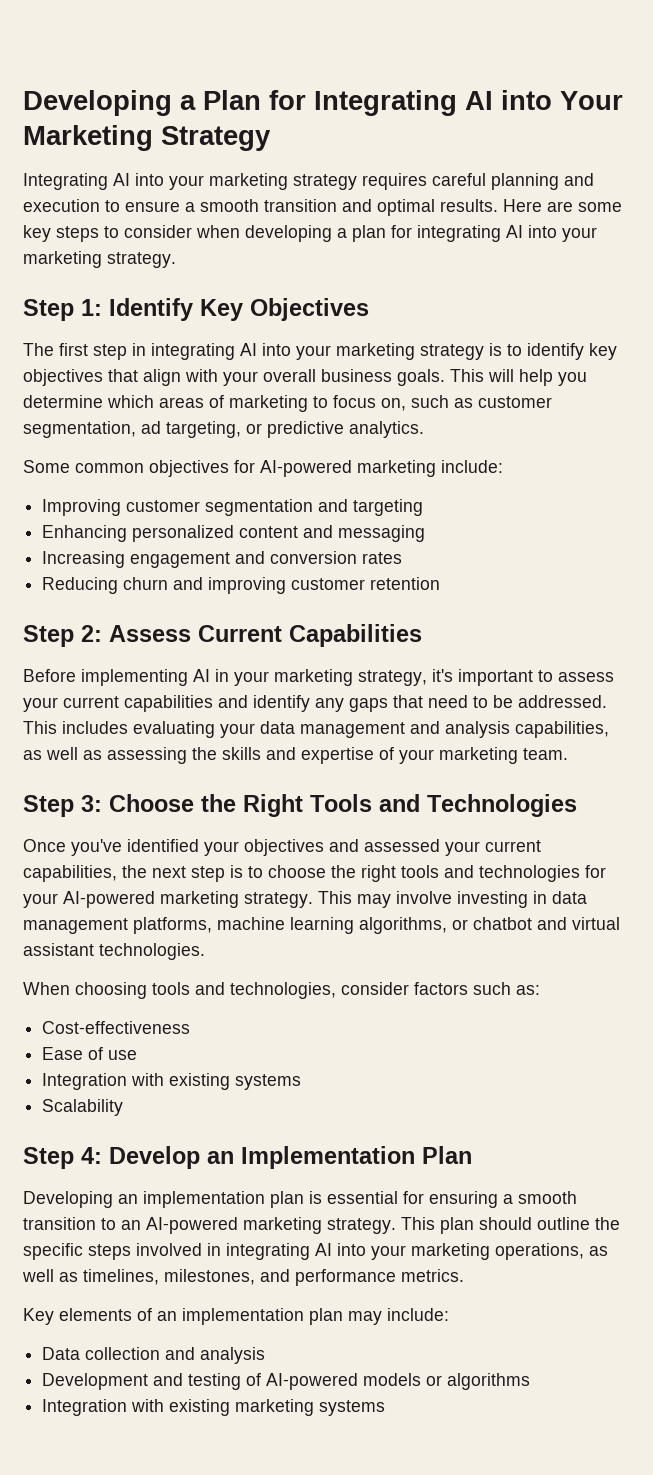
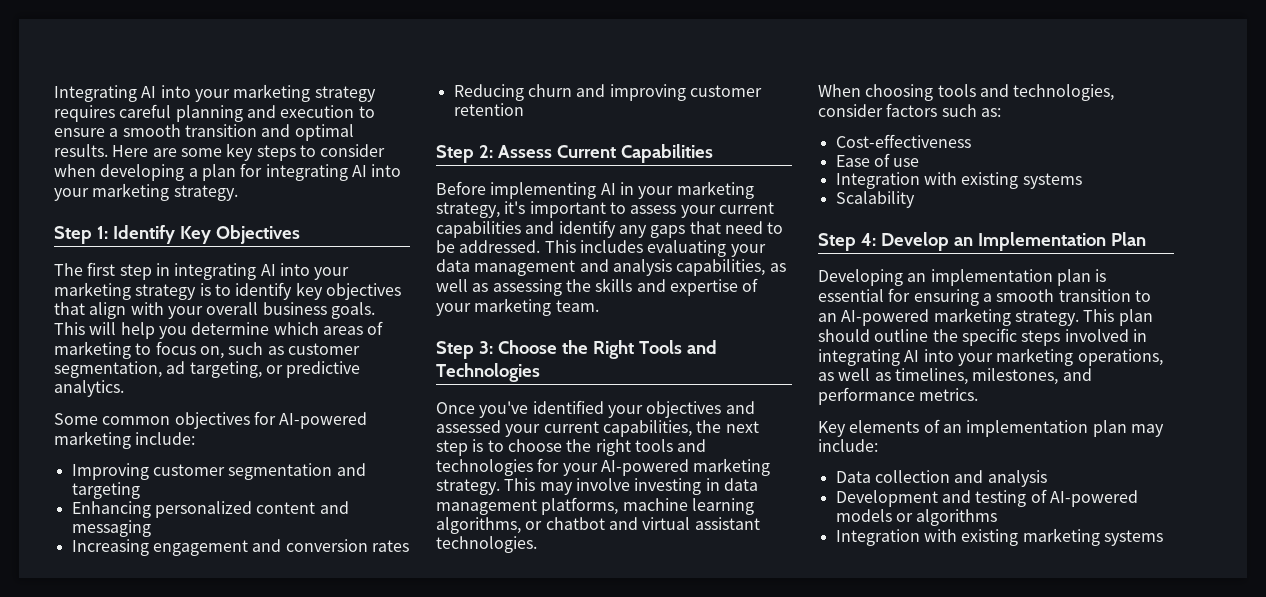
- Developing a Plan for Integrating AI into Your Marketing Strategy

